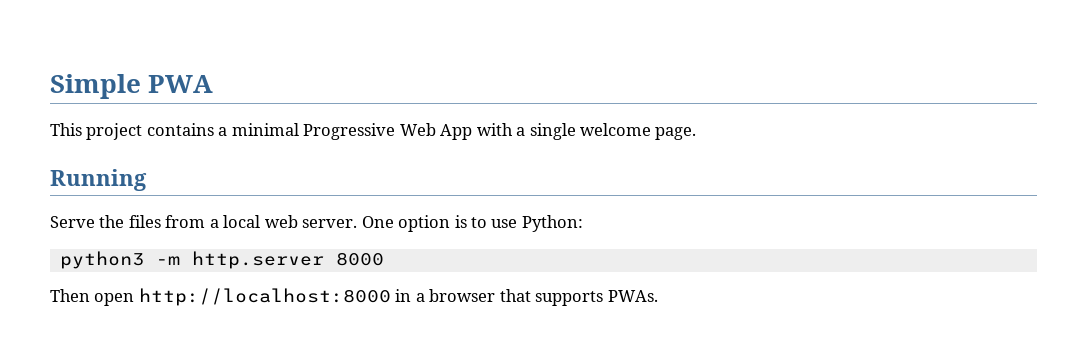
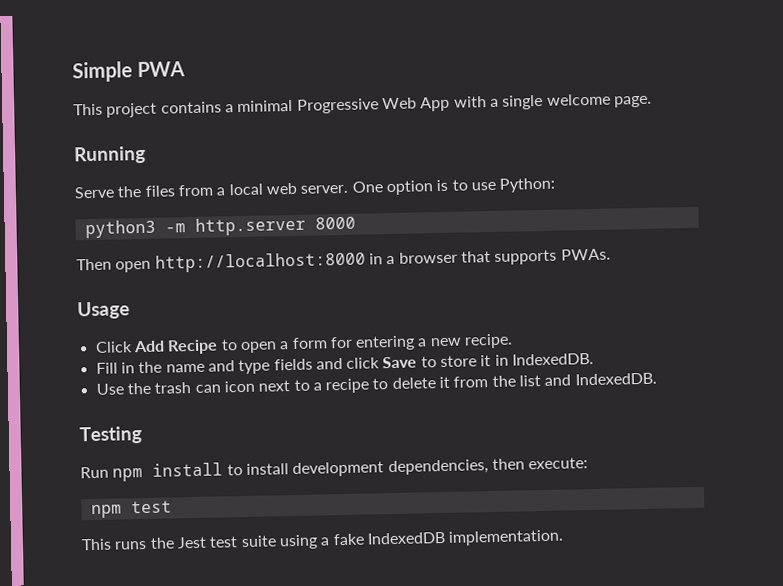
+ Usage
+ Click Add Recipe to open a form for entering a new recipe.
+ Fill in the name and type fields and click Save to store it in IndexedDB.
+ Use the trash can icon next to a recipe to delete it from the list and IndexedDB.
+ Testing
+ Run npm install to install development dependencies, then execute:
+ npm test
+ This runs the Jest test suite using a fake IndexedDB implementation.

